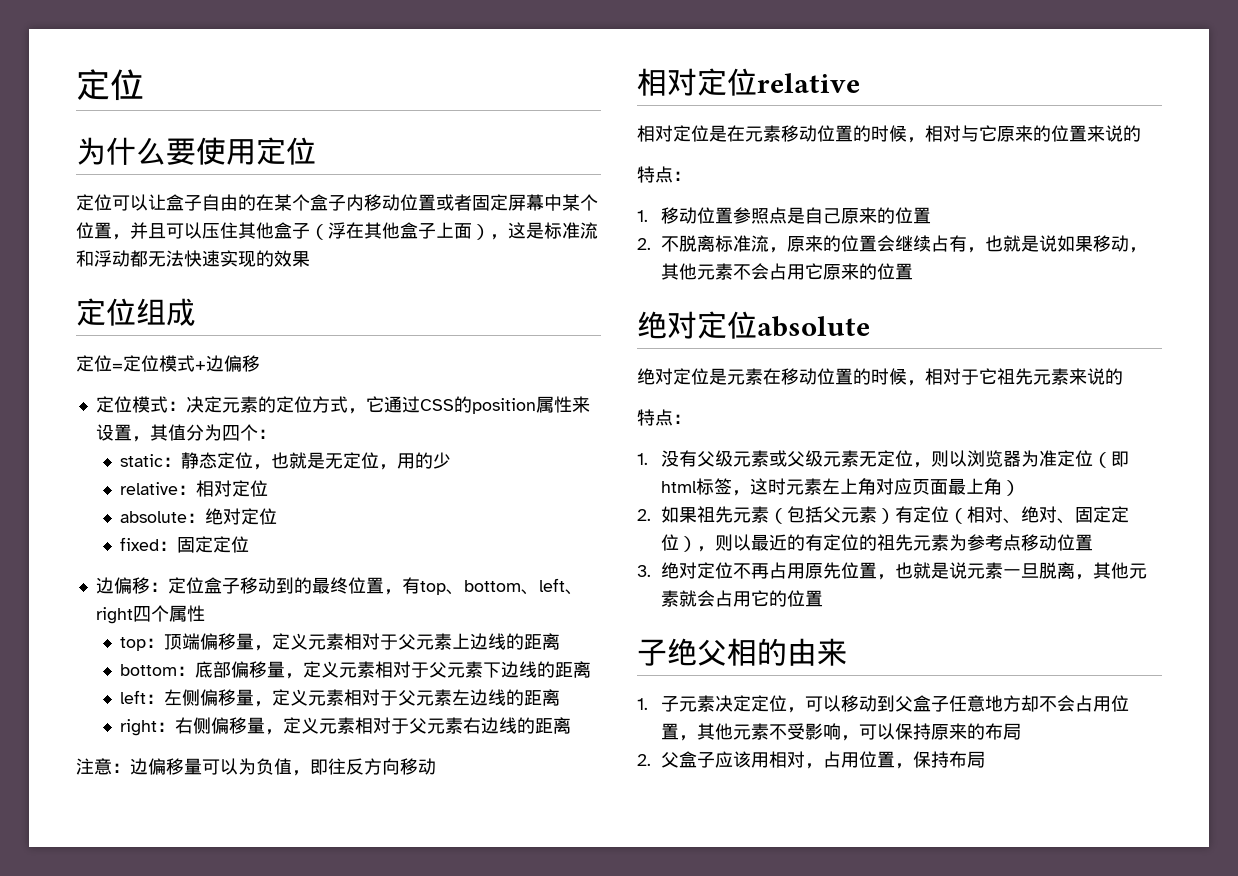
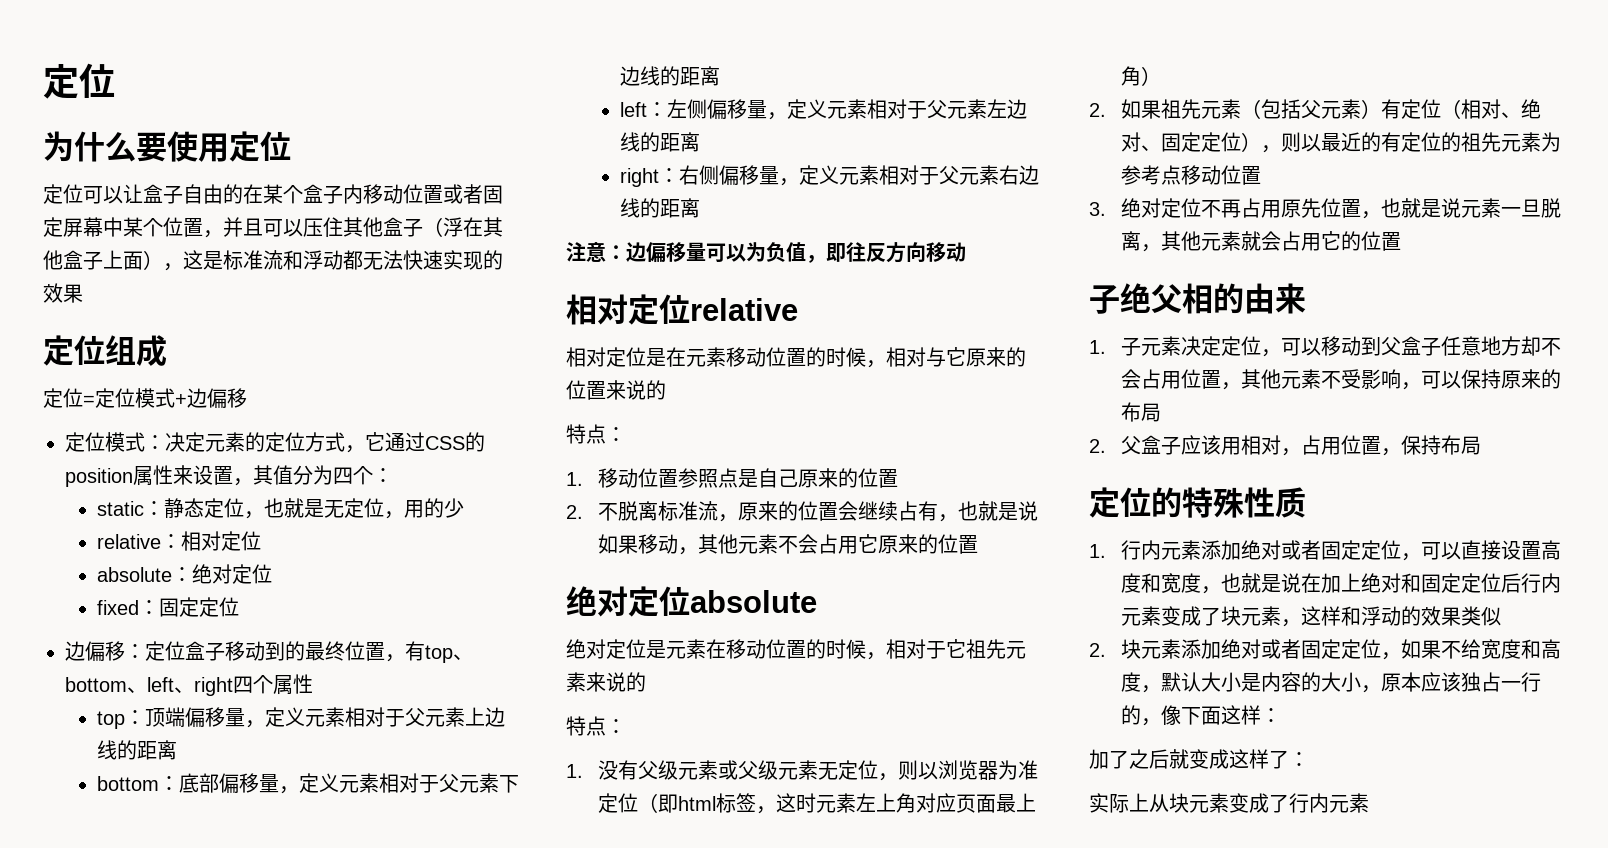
+ 定位的特殊性质
+ 1.行内元素添加绝对或者固定定位，可以直接设置高度和宽度，也就是说在加上绝对和固定定位后行内元素变成了块元素，这样和浮动的效果类似
+ 2.块元素添加绝对或者固定定位，如果不给宽度和高度，默认大小是内容的大小，原本应该独占一行的，像下面这样：
+ 加了之后就变成这样了：
+ 实际上从块元素变成了行内元素

